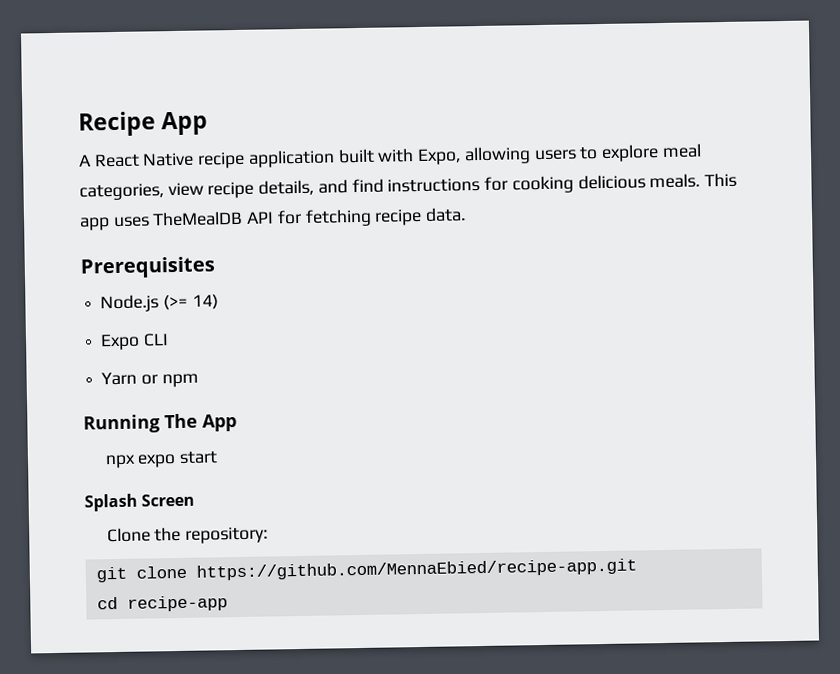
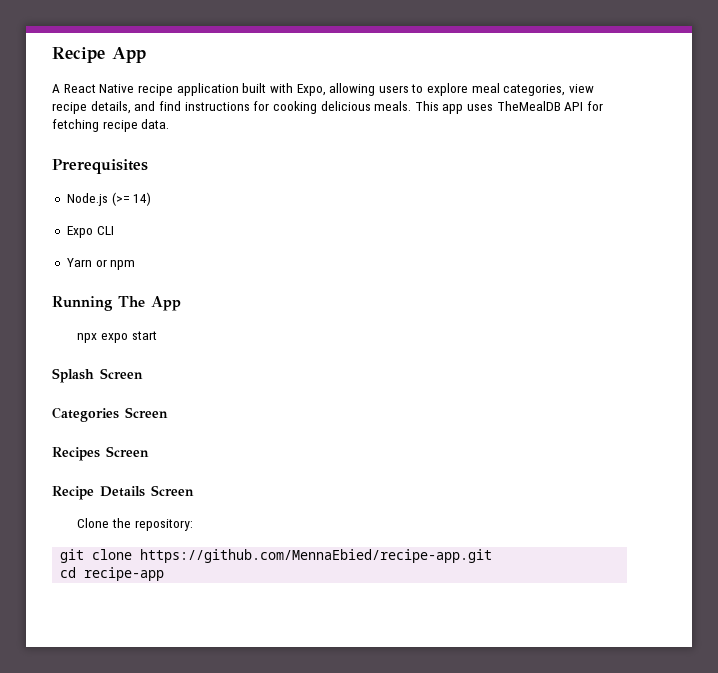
+ Categories Screen
+ Recipes Screen
+ Recipe Details Screen

